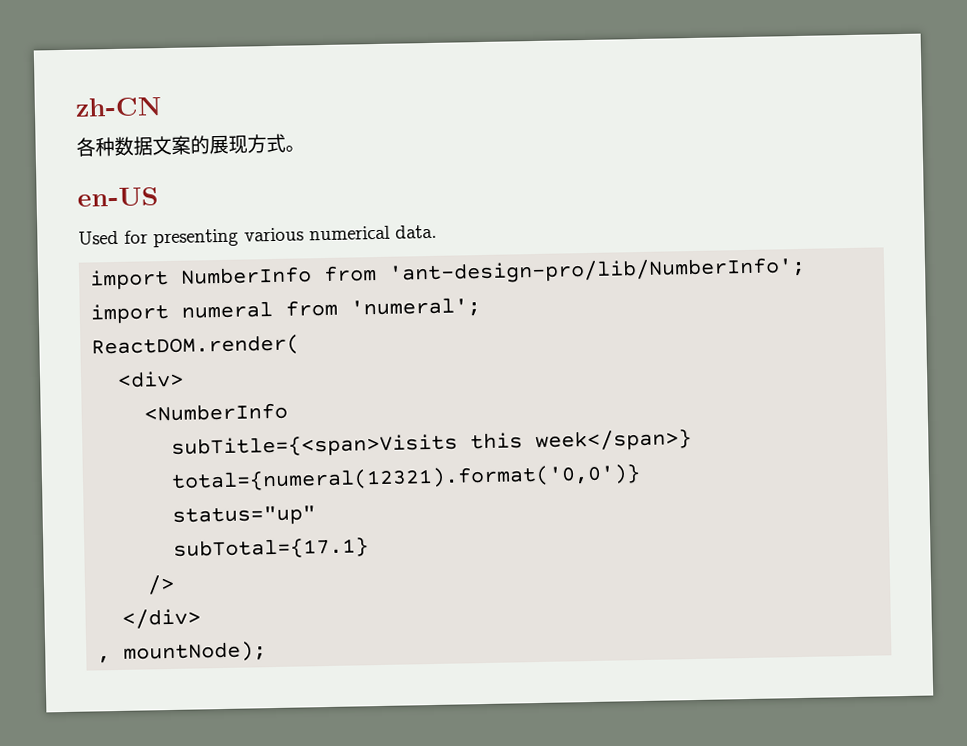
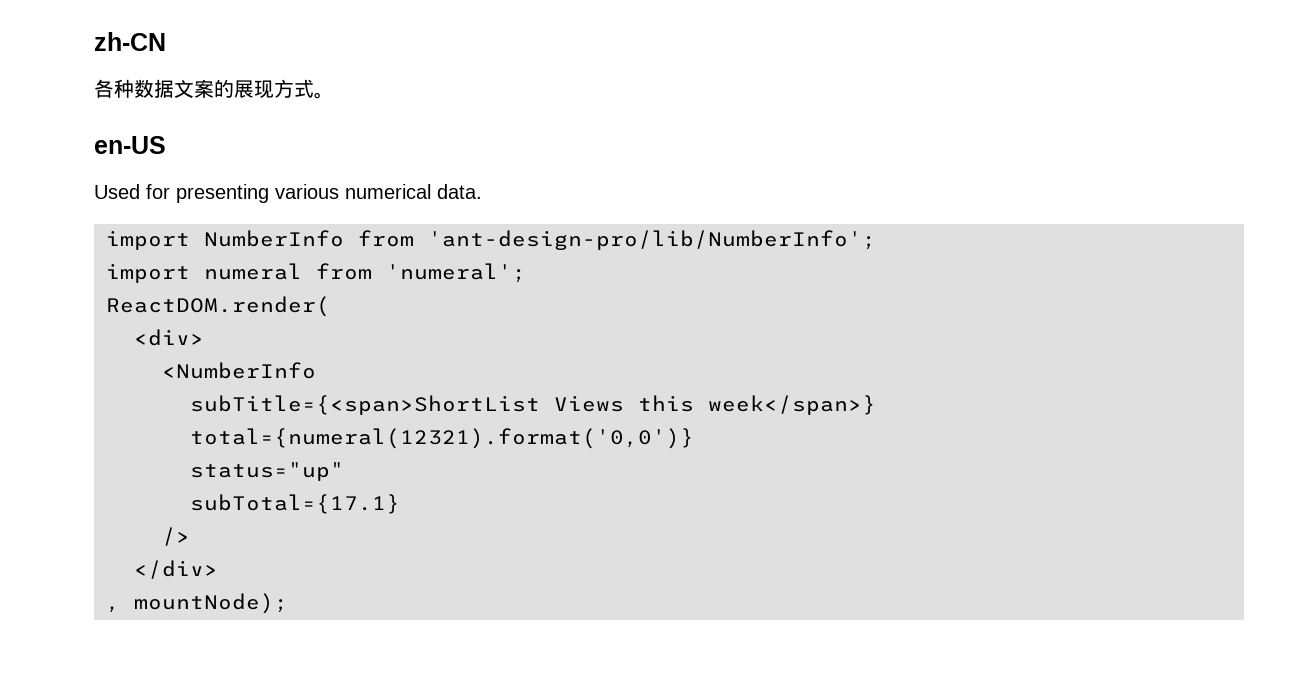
- subTitle={<span>Visits this week</span>}
+ subTitle={<span>ShortList Views this week</span>}

